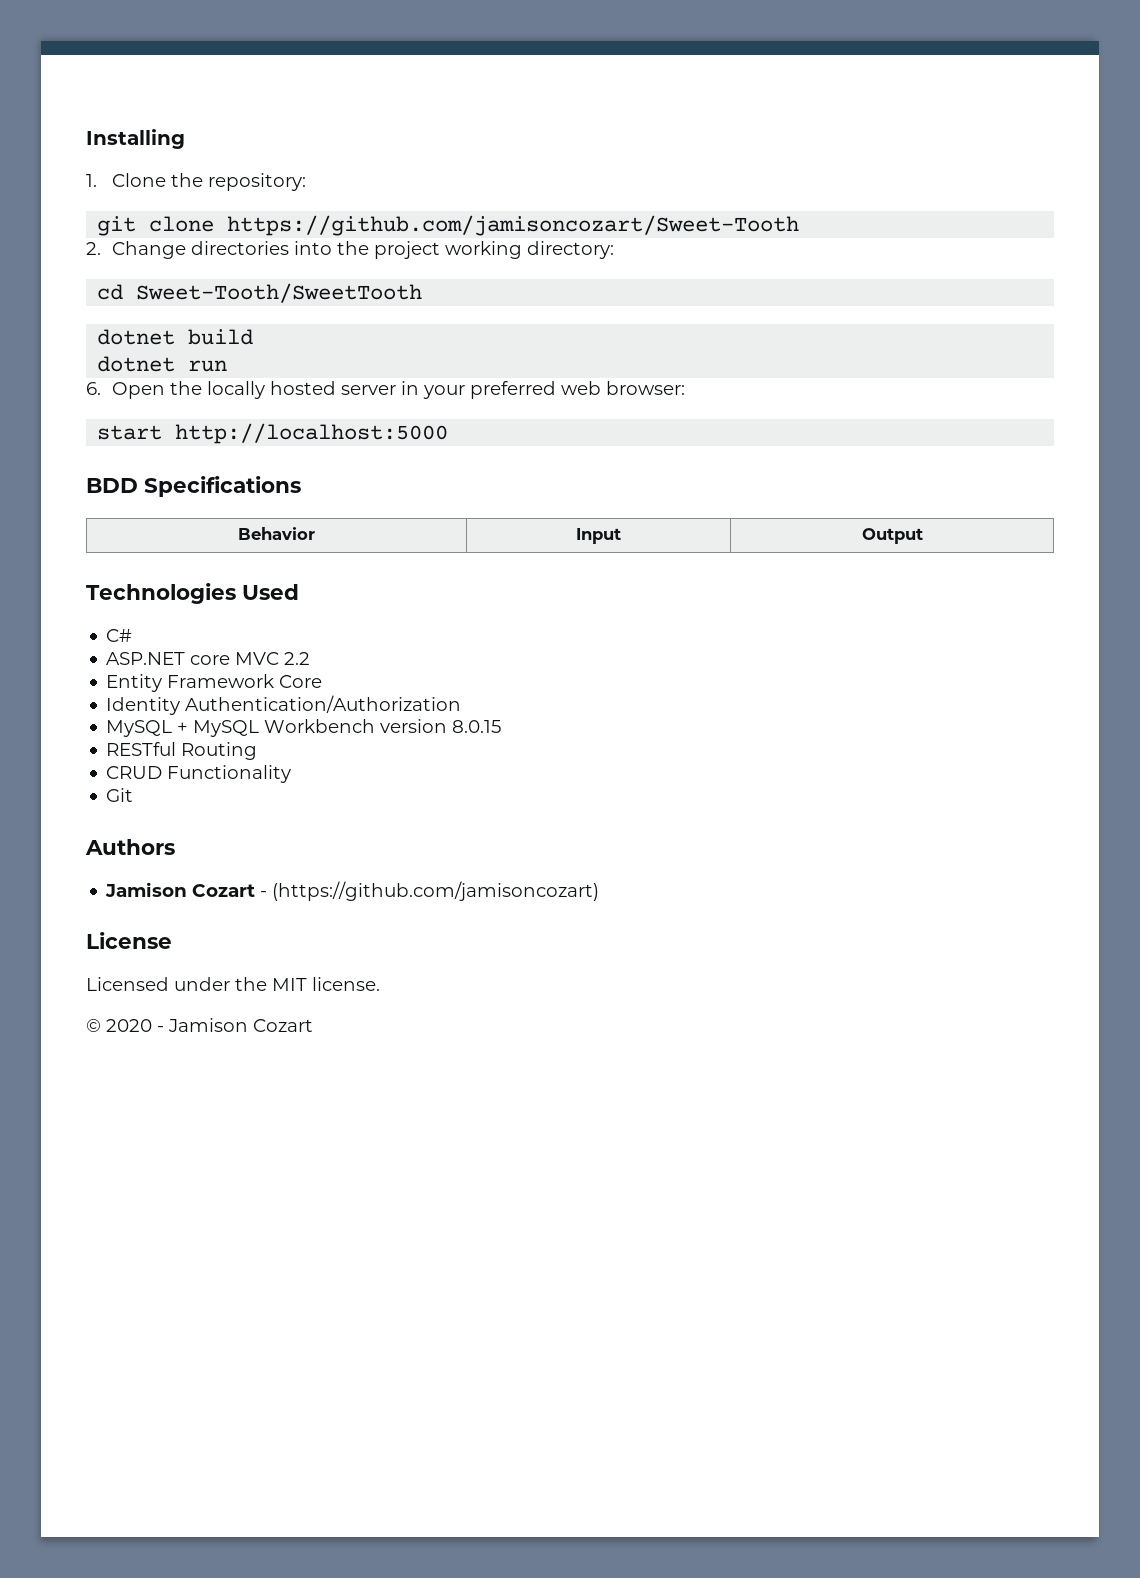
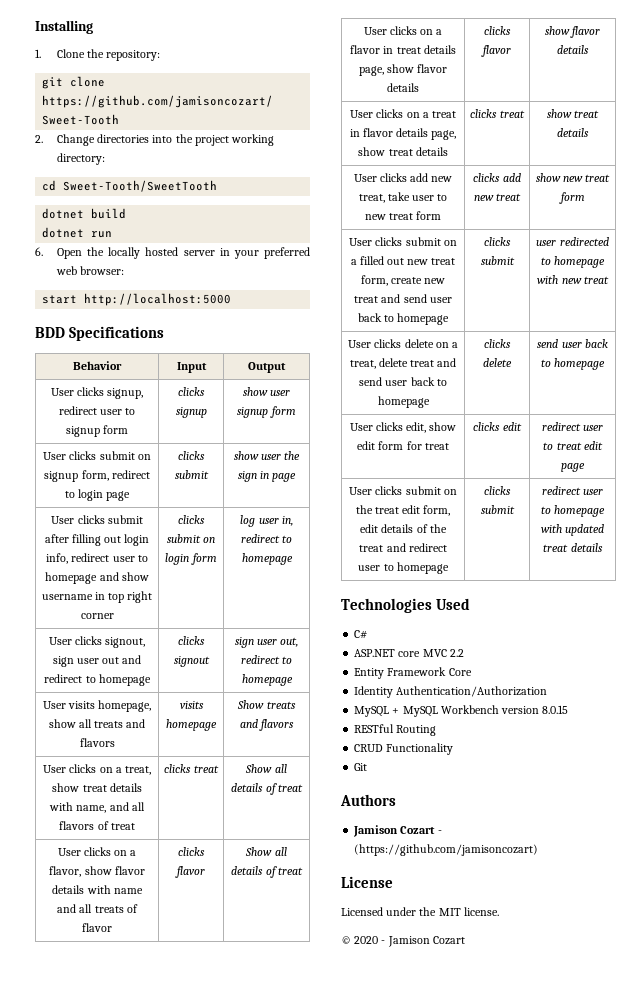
+ User clicks signup, redirect user to signup form | clicks signup | show user signup form
+ User clicks submit on signup form, redirect to login page | clicks submit | show user the sign in page
+ User clicks submit after filling out login info, redirect user to homepage and show username in top right corner | clicks submit on login form | log user in, redirect to homepage
+ User clicks signout, sign user out and redirect to homepage | clicks signout | sign user out, redirect to homepage
+ User visits homepage, show all treats and flavors | visits homepage | Show treats and flavors
+ User clicks on a treat, show treat details with name, and all flavors of treat | clicks treat | Show all details of treat
+ User clicks on a flavor, show flavor details with name and all treats of flavor | clicks flavor | Show all details of treat
+ User clicks on a flavor in treat details page, show flavor details | clicks flavor | show flavor details
+ User clicks on a treat in flavor details page, show treat details | clicks treat | show treat details
+ User clicks add new treat, take user to new treat form | clicks add new treat | show new treat form
+ User clicks submit on a filled out new treat form, create new treat and send user back to homepage | clicks submit | user redirected to homepage with new treat
+ User clicks delete on a treat, delete treat and send user back to homepage | clicks delete | send user back to homepage
+ User clicks edit, show edit form for treat | clicks edit | redirect user to treat edit page
+ User clicks submit on the treat edit form, edit details of the treat and redirect user to homepage | clicks submit | redirect user to homepage with updated treat details

